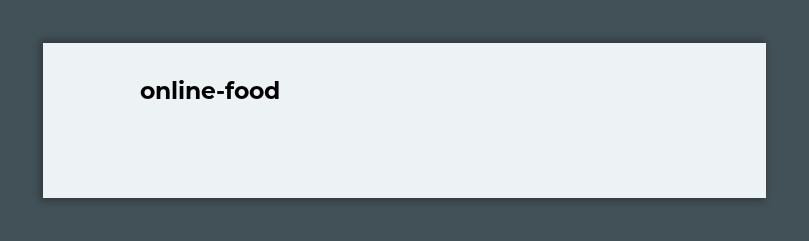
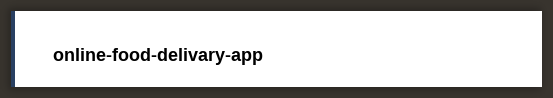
- online-food
+ online-food-delivary-app

